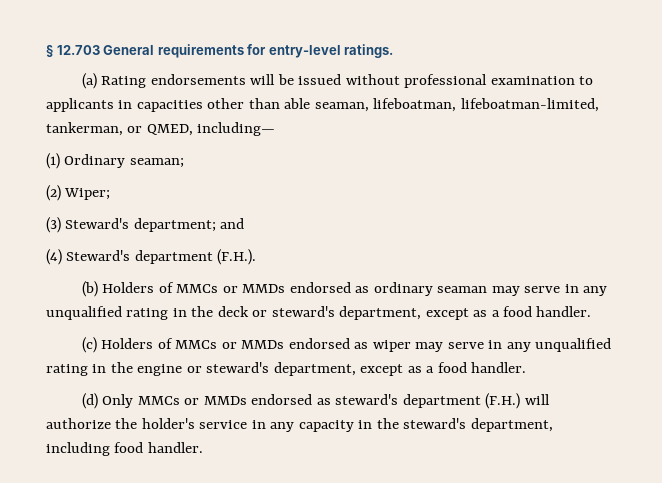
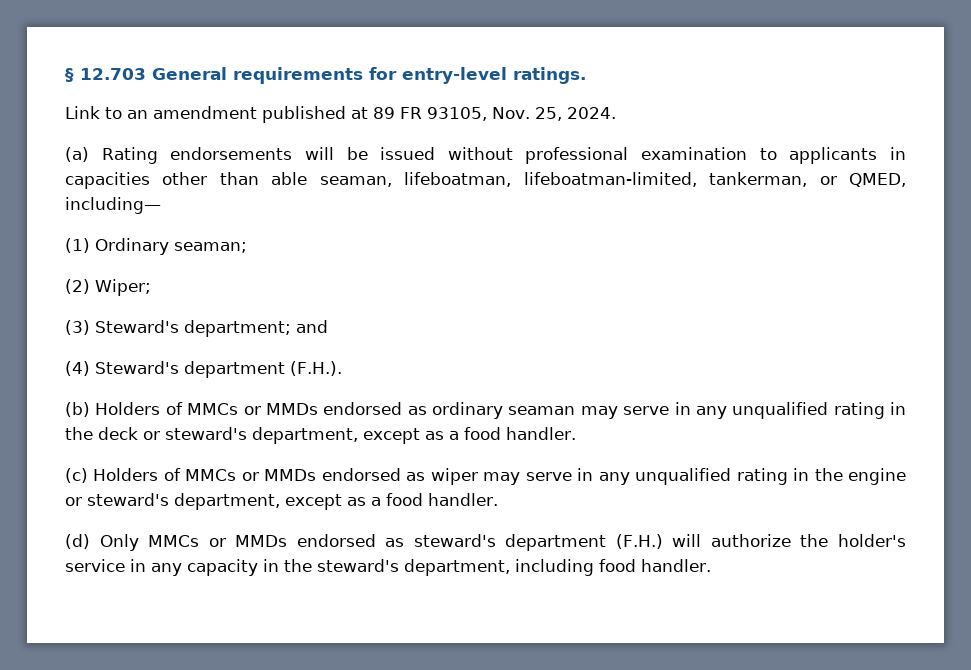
+ Link to an amendment published at 89 FR 93105, Nov. 25, 2024.

